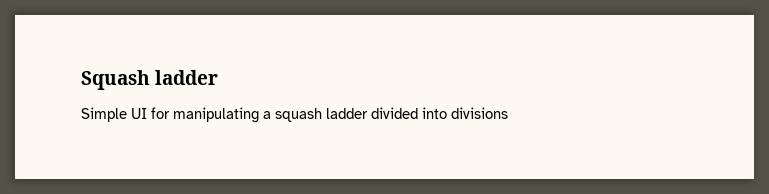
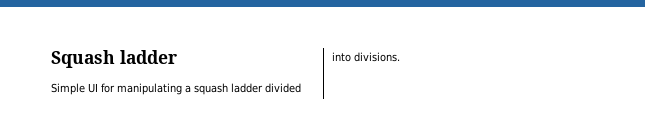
- Simple UI for manipulating a squash ladder divided into divisions
+ Simple UI for manipulating a squash ladder divided into divisions.

